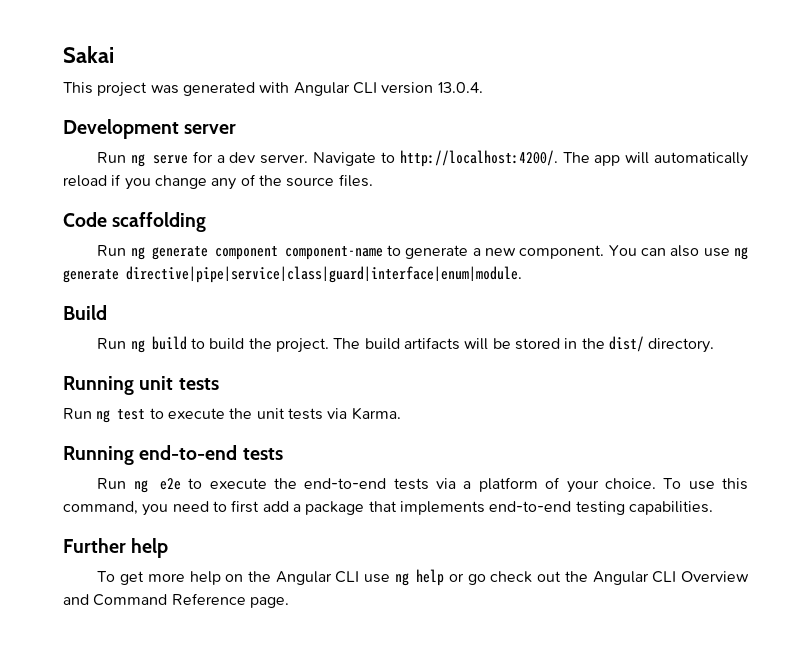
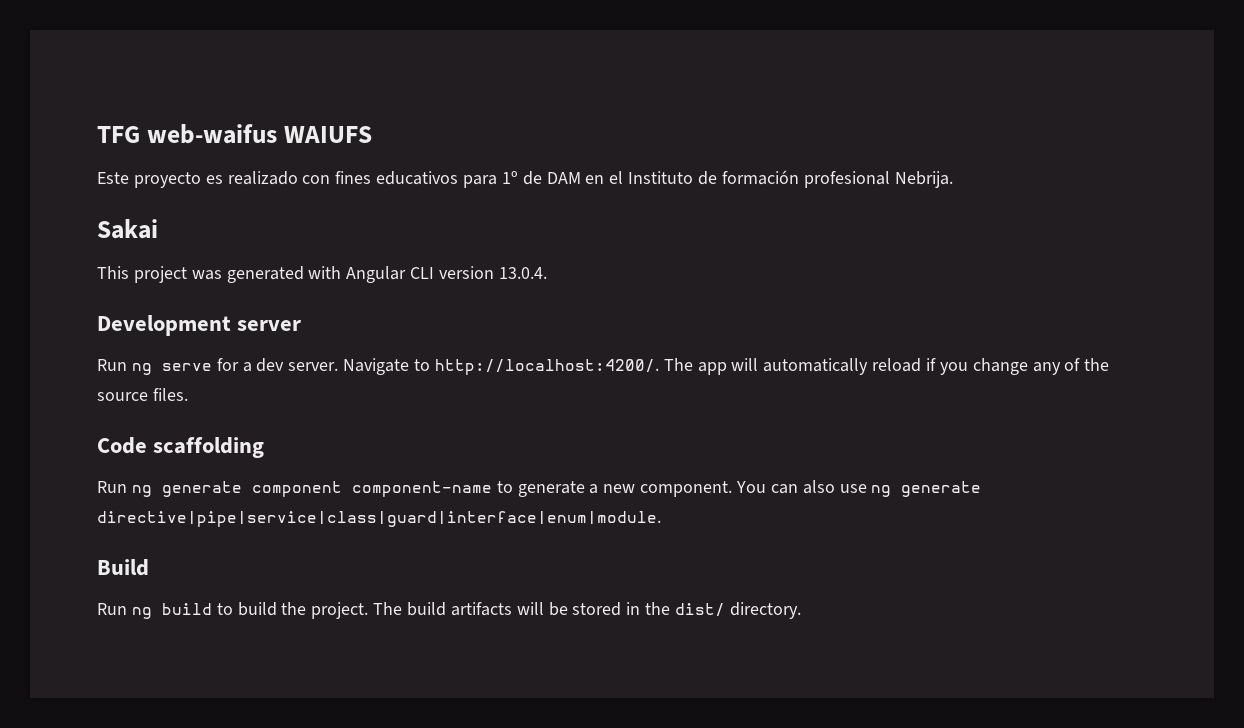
+ TFG web-waifus WAIUFS
+ Este proyecto es realizado con fines educativos para 1º de DAM en el Instituto de formación profesional Nebrija.
- Running unit tests
- Run ng test to execute the unit tests via Karma.
- Running end-to-end tests
- Run ng e2e to execute the end-to-end tests via a platform of your choice. To use this command, you need to first add a package that implements end-to-end testing capabilities.
- Further help
- To get more help on the Angular CLI use ng help or go check out the Angular CLI Overview and Command Reference page.

